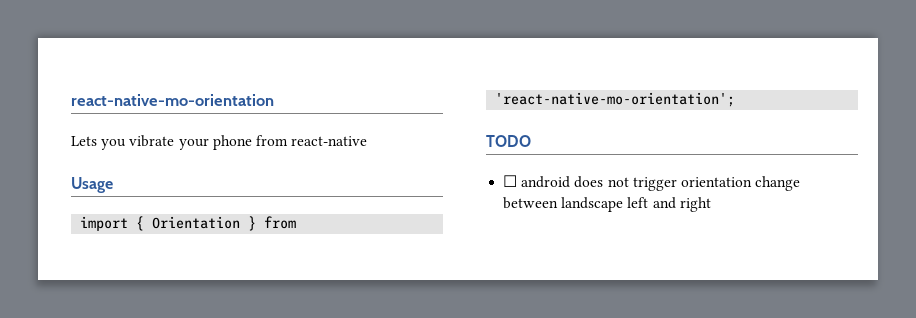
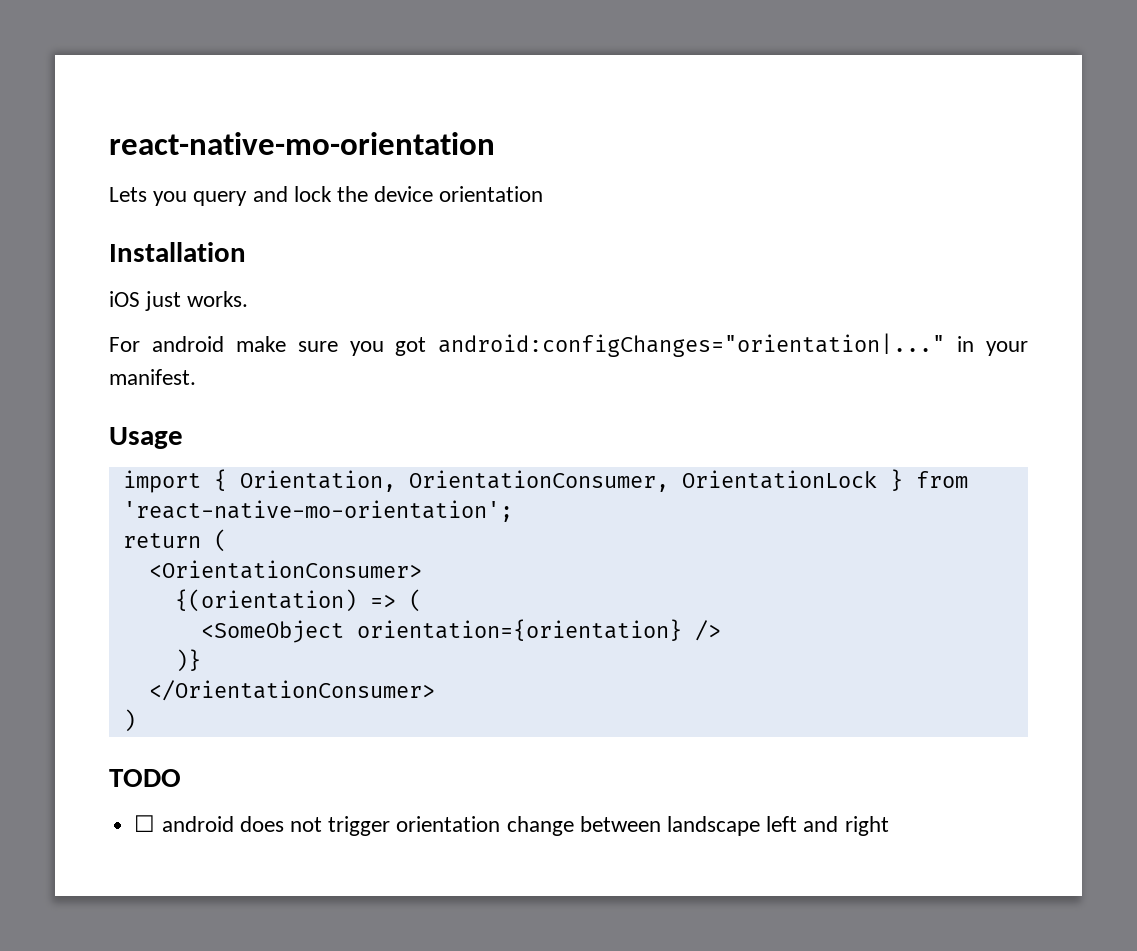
- Lets you vibrate your phone from react-native
+ Lets you query and lock the device orientation
+ Installation
+ iOS just works.
+ For android make sure you got android:configChanges="orientation|..." in your manifest.
- import { Orientation } from 'react-native-mo-orientation';
+ import { Orientation, OrientationConsumer, OrientationLock } from 'react-native-mo-orientation';
+ return (
+ <OrientationConsumer>
+ {(orientation) => (
+ <SomeObject orientation={orientation} />
+ )}
+ </OrientationConsumer>
+ )

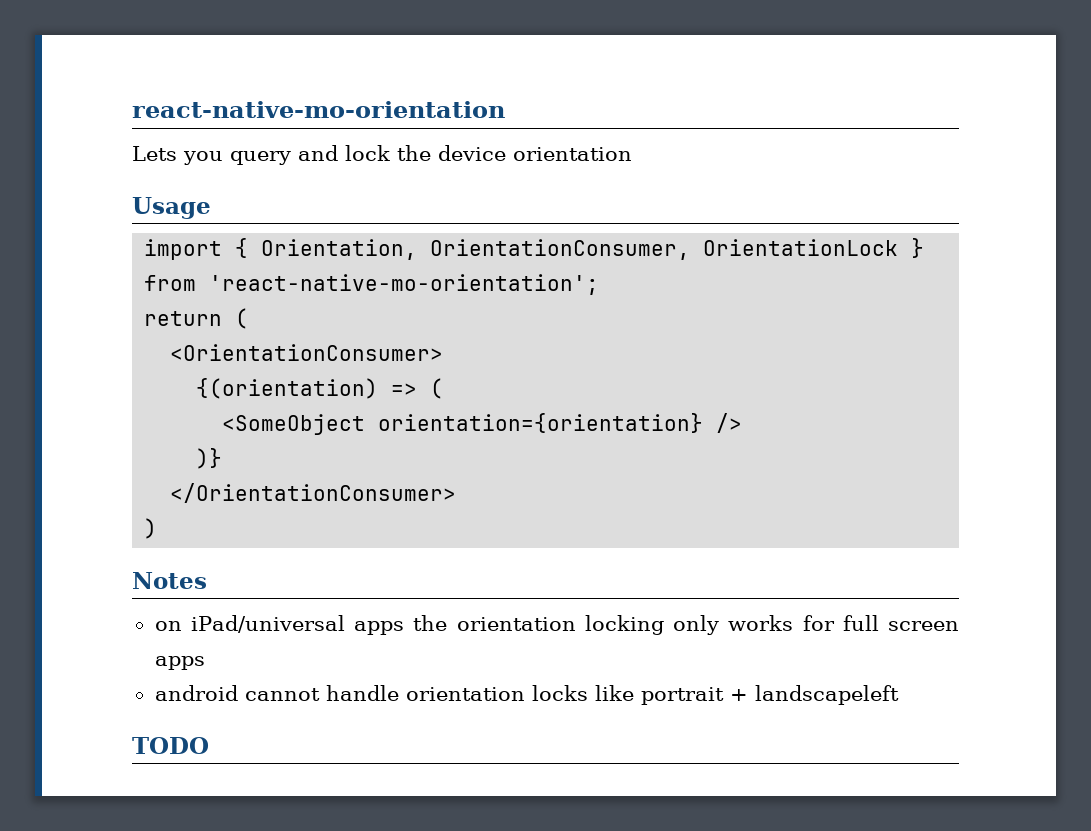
- Installation
- iOS just works.
- For android make sure you got android:configChanges="orientation|..." in your manifest.
+ Notes
+ on iPad/universal apps the orientation locking only works for full screen apps
+ android cannot handle orientation locks like portrait + landscapeleft
  TODO
- ☐ android does not trigger orientation change between landscape left and right

